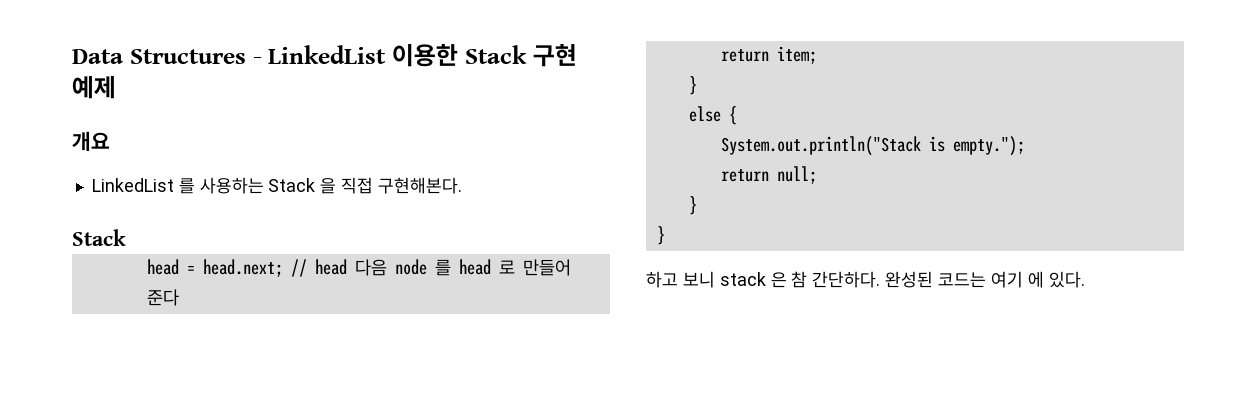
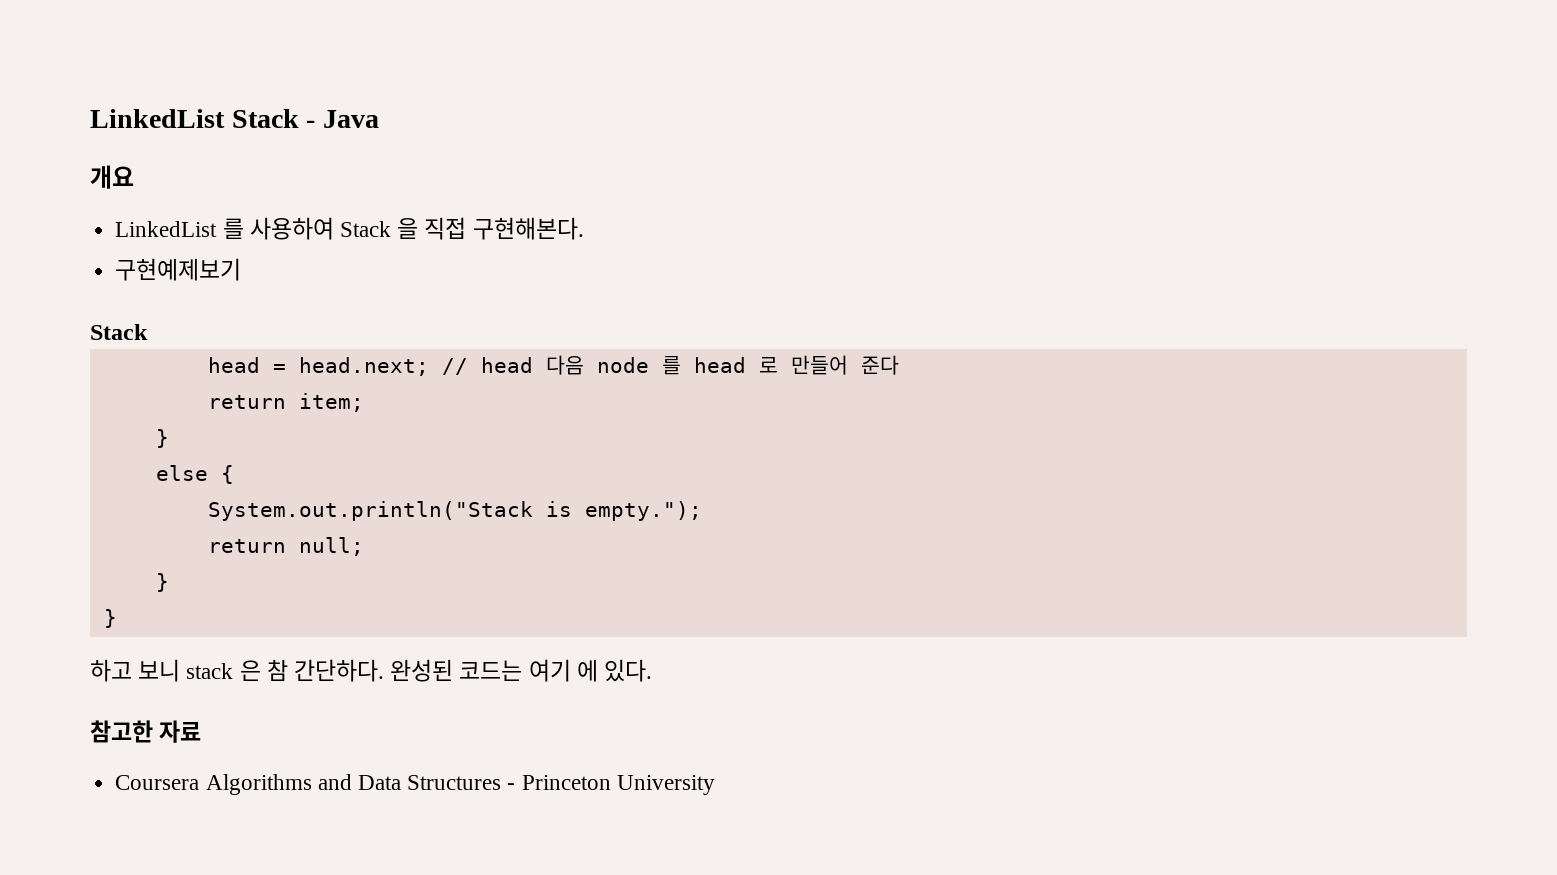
- Data Structures - LinkedList 이용한 Stack 구현 예제
+ LinkedList Stack - Java
- LinkedList 를 사용하는 Stack 을 직접 구현해본다.
+ LinkedList 를 사용하여 Stack 을 직접 구현해본다.
+ 구현예제보기
+ 참고한 자료
+ Coursera Algorithms and Data Structures - Princeton University

